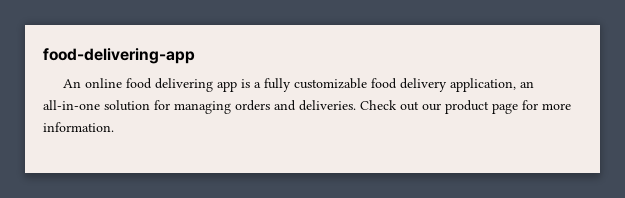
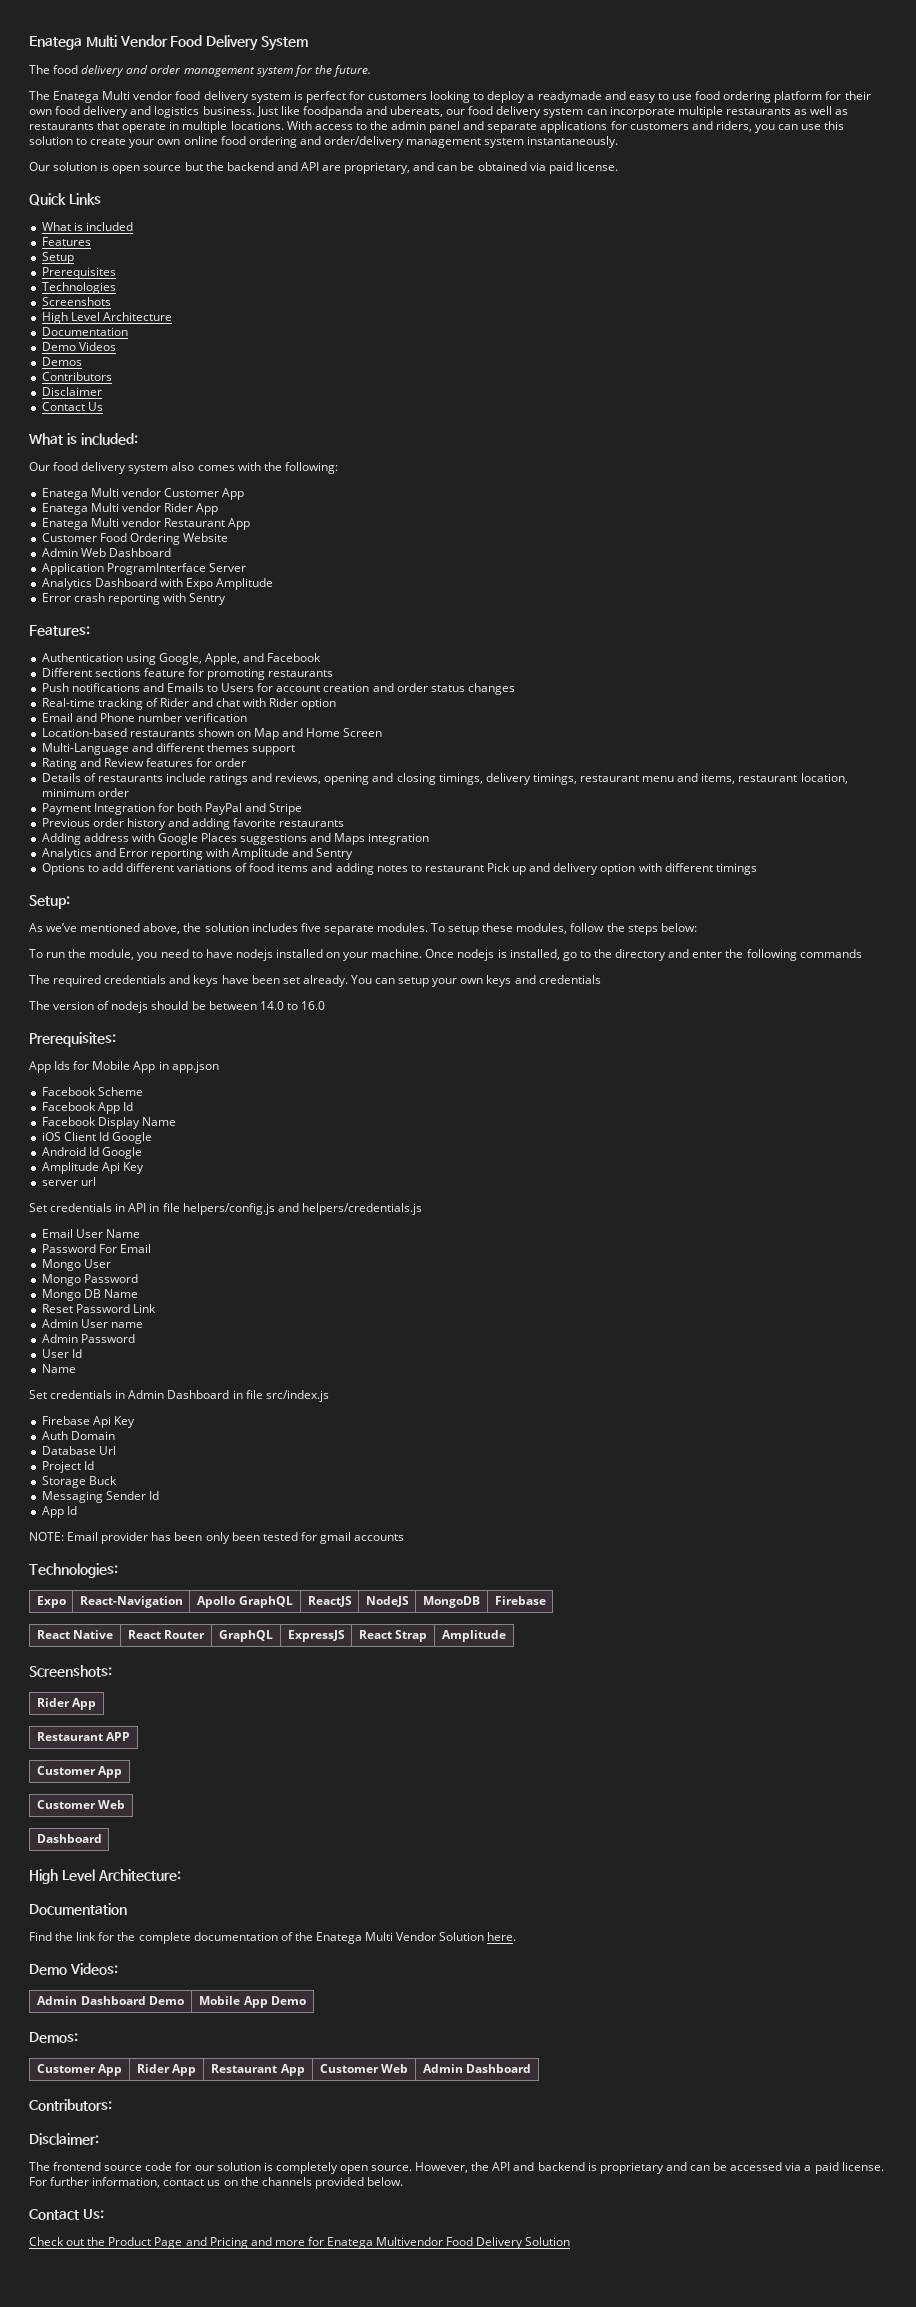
- food-delivering-app
- An online food delivering app is a fully customizable food delivery application, an all-in-one solution for managing orders and deliveries. Check out our product page for more information.
+ Enatega Multi Vendor Food Delivery System
+ The food delivery and order management system for the future.
+ The Enatega Multi vendor food delivery system is perfect for customers looking to deploy a readymade and easy to use food ordering platform for their own food delivery and logistics business. Just like foodpanda and ubereats, our food delivery system can incorporate multiple restaurants as well as restaurants that operate in multiple locations. With access to the admin panel and separate applications for customers and riders, you can use this solution to create your own online food ordering and order/delivery management system instantaneously.
+ Our solution is open source but the backend and API are proprietary, and can be obtained via paid license.
+ Quick Links
+ What is included
+ Features
+ Setup
+ Prerequisites
+ Technologies
+ Screenshots
+ High Level Architecture
+ Documentation
+ Demo Videos
+ Demos
+ Contributors
+ Disclaimer
+ Contact Us
+ What is included:
+ Our food delivery system also comes with the following:
+ Enatega Multi vendor Customer App
+ Enatega Multi vendor Rider App
+ Enatega Multi vendor Restaurant App
+ Customer Food Ordering Website
+ Admin Web Dashboard
+ Application ProgramInterface Server
+ Analytics Dashboard with Expo Amplitude
+ Error crash reporting with Sentry
+ Features:
+ Authentication using Google, Apple, and Facebook
+ Different sections feature for promoting restaurants
+ Push notifications and Emails to Users for account creation and order status changes
+ Real-time tracking of Rider and chat with Rider option
+ Email and Phone number verification
+ Location-based restaurants shown on Map and Home Screen
+ Multi-Language and different themes support
+ Rating and Review features for order
+ Details of restaurants include ratings and reviews, opening and closing timings, delivery timings, restaurant menu and items, restaurant location, minimum order
+ Payment Integration for both PayPal and Stripe
+ Previous order history and adding favorite restaurants
+ Adding address with Google Places suggestions and Maps integration
+ Analytics and Error reporting with Amplitude and Sentry
+ Options to add different variations of food items and adding notes to restaurant Pick up and delivery option with different timings
+ Setup:
+ As we’ve mentioned above, the solution includes five separate modules. To setup these modules, follow the steps below:
+ To run the module, you need to have nodejs installed on your machine. Once nodejs is installed, go to the directory and enter the following commands
+ The required credentials and keys have been set already. You can setup your own keys and credentials
+ The version of nodejs should be between 14.0 to 16.0
+ Prerequisites:
+ App Ids for Mobile App in app.json
+ Facebook Scheme
+ Facebook App Id
+ Facebook Display Name
+ iOS Client Id Google
+ Android Id Google
+ Amplitude Api Key
+ server url
+ Set credentials in API in file helpers/config.js and helpers/credentials.js
+ Email User Name
+ Password For Email
+ Mongo User
+ Mongo Password
+ Mongo DB Name
+ Reset Password Link
+ Admin User name
+ Admin Password
+ User Id
+ Name
+ Set credentials in Admin Dashboard in file src/index.js
+ Firebase Api Key
+ Auth Domain
+ Database Url
+ Project Id
+ Storage Buck
+ Messaging Sender Id
+ App Id
+ NOTE: Email provider has been only been tested for gmail accounts
+ Technologies:
+ Expo | React-Navigation | Apollo GraphQL | ReactJS | NodeJS | MongoDB | Firebase
+ React Native | React Router | GraphQL | ExpressJS | React Strap | Amplitude
+ Screenshots:
+ Rider App
+ Restaurant APP
+ Customer App
+ Customer Web
+ Dashboard
+ High Level Architecture:
+ Documentation
+ Find the link for the complete documentation of the Enatega Multi Vendor Solution here.
+ Demo Videos:
+ Admin Dashboard Demo | Mobile App Demo
+ Demos:
+ Customer App | Rider App | Restaurant App | Customer Web | Admin Dashboard
+ Contributors:
+ Disclaimer:
+ The frontend source code for our solution is completely open source. However, the API and backend is proprietary and can be accessed via a paid license. For further information, contact us on the channels provided below.
+ Contact Us:
+ Check out the Product Page and Pricing and more for Enatega Multivendor Food Delivery Solution

